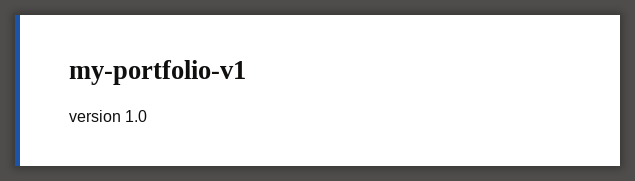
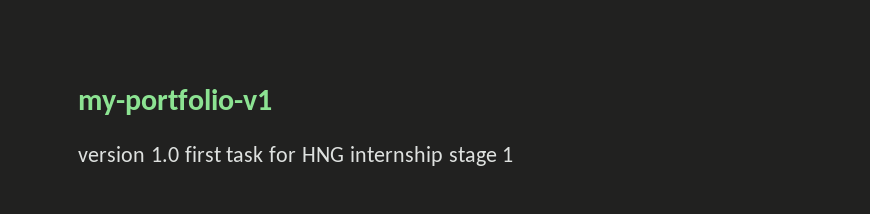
- version 1.0
+ version 1.0 first task for HNG internship stage 1

